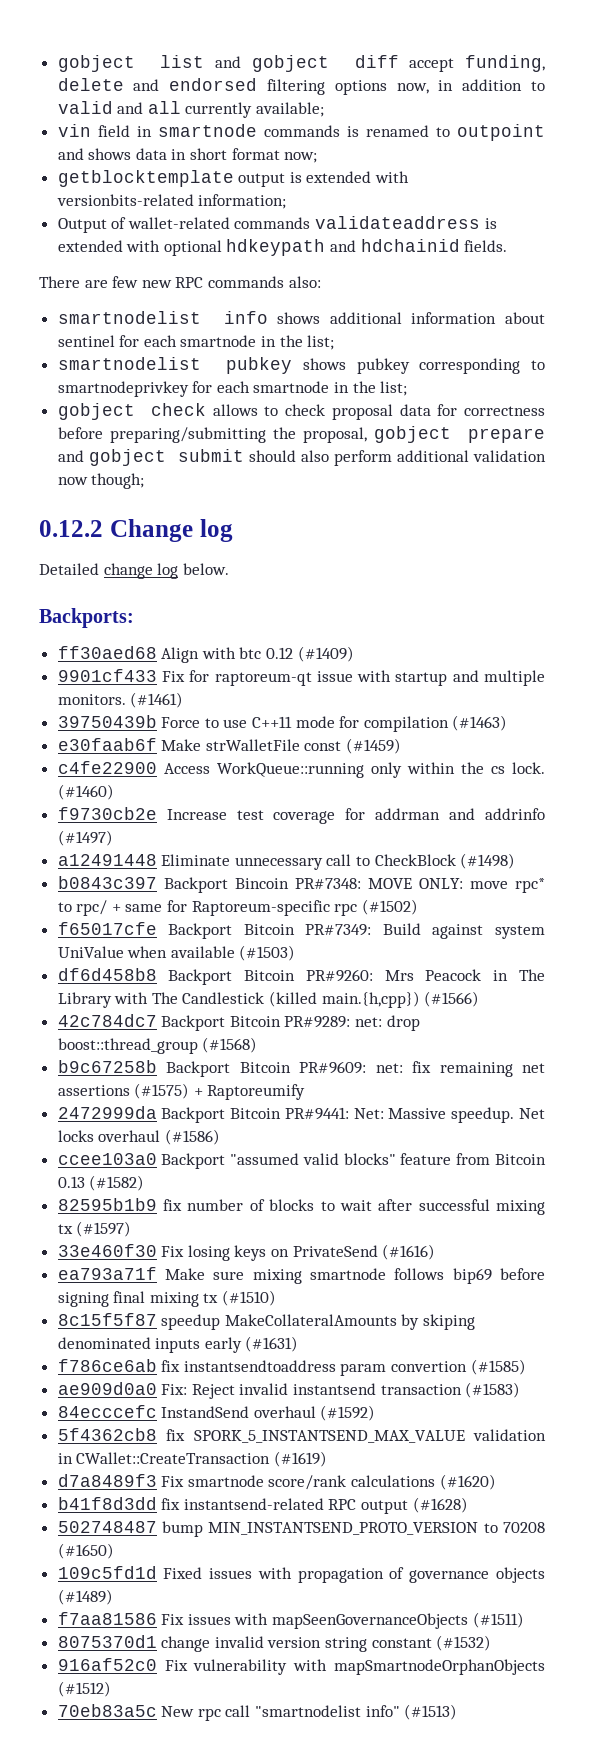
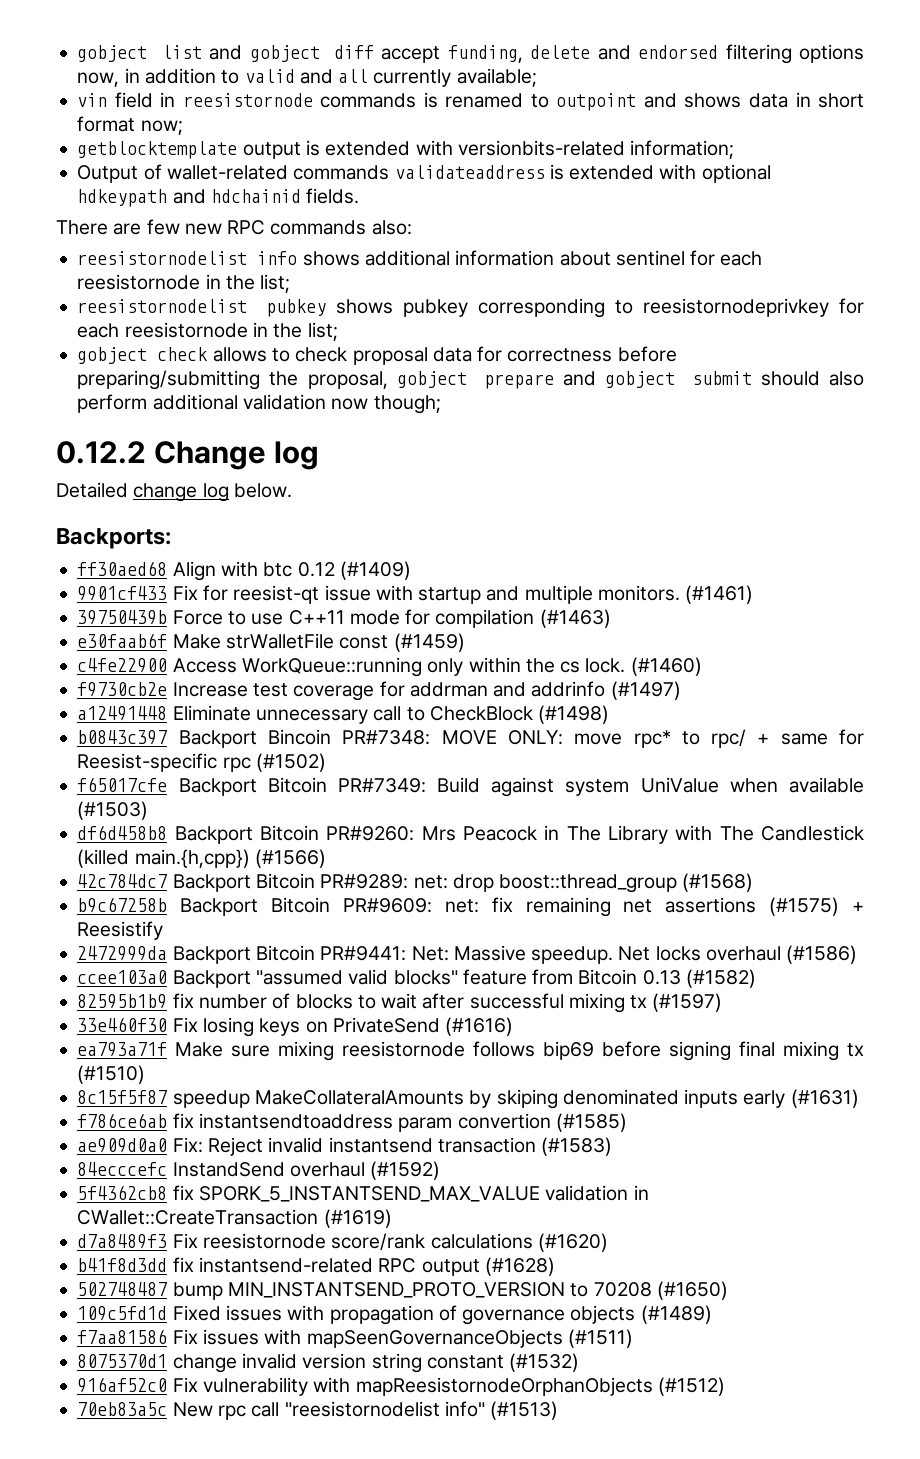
- vin field in smartnode commands is renamed to outpoint and shows data in short format now;
+ vin field in reesistornode commands is renamed to outpoint and shows data in short format now;
- smartnodelist info shows additional information about sentinel for each smartnode in the list;
- smartnodelist pubkey shows pubkey corresponding to smartnodeprivkey for each smartnode in the list;
+ reesistornodelist info shows additional information about sentinel for each reesistornode in the list;
+ reesistornodelist pubkey shows pubkey corresponding to reesistornodeprivkey for each reesistornode in the list;
- 9901cf433 Fix for raptoreum-qt issue with startup and multiple monitors.
+ 9901cf433 Fix for reesist-qt issue with startup and multiple monitors.
- b0843c397 Backport Bincoin PR#7348: MOVE ONLY: move rpc* to rpc/ + same for Raptoreum-specific rpc (#1502)
+ b0843c397 Backport Bincoin PR#7348: MOVE ONLY: move rpc* to rpc/ + same for Reesist-specific rpc (#1502)
- b9c67258b Backport Bitcoin PR#9609: net: fix remaining net assertions (#1575) + Raptoreumify
+ b9c67258b Backport Bitcoin PR#9609: net: fix remaining net assertions (#1575) + Reesistify
- ea793a71f Make sure mixing smartnode follows bip69 before signing final mixing tx (#1510)
+ ea793a71f Make sure mixing reesistornode follows bip69 before signing final mixing tx (#1510)
- d7a8489f3 Fix smartnode score/rank calculations (#1620)
+ d7a8489f3 Fix reesistornode score/rank calculations (#1620)
- 916af52c0 Fix vulnerability with mapSmartnodeOrphanObjects (#1512)
+ 916af52c0 Fix vulnerability with mapReesistornodeOrphanObjects (#1512)
- 70eb83a5c New rpc call "smartnodelist info" (#1513)
+ 70eb83a5c New rpc call "reesistornodelist info" (#1513)

